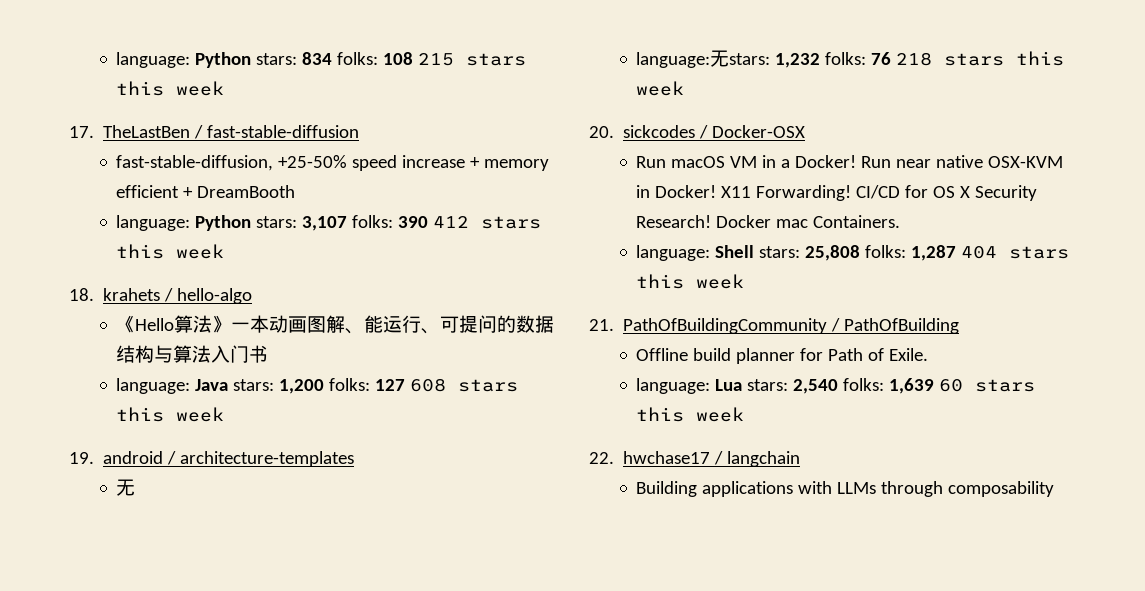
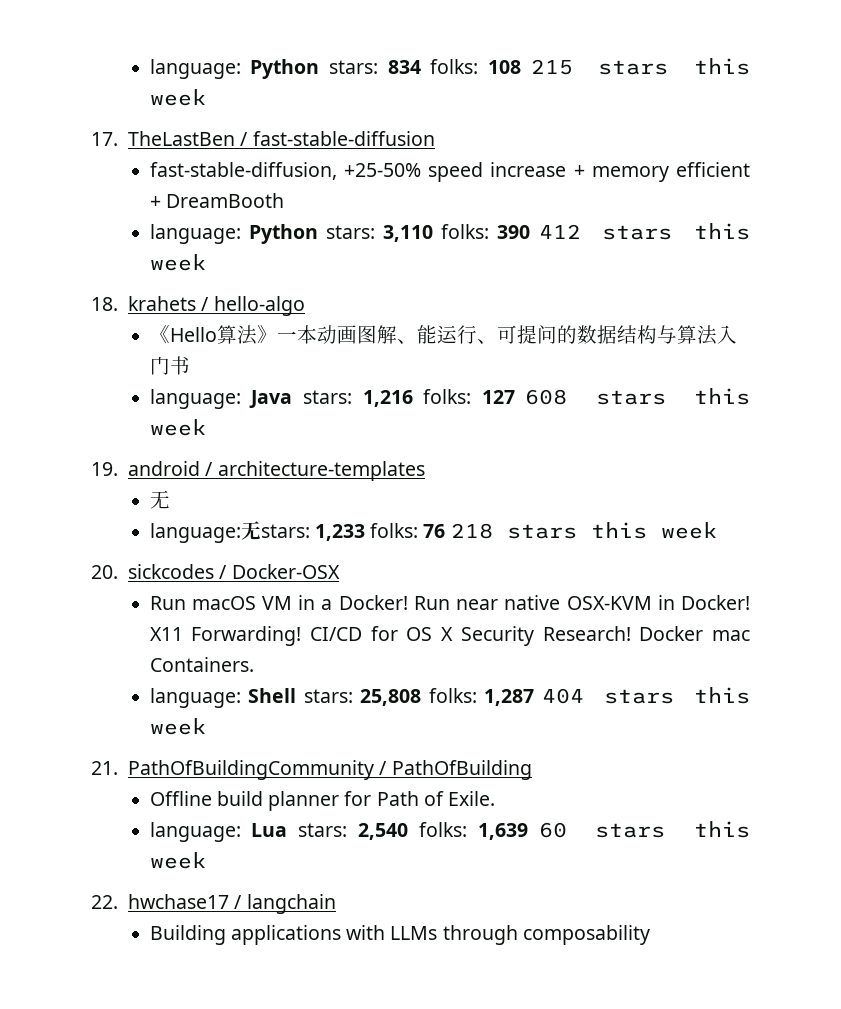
- language: Python stars: 3,107 folks: 390 412 stars this week
+ language: Python stars: 3,110 folks: 390 412 stars this week
- language: Java stars: 1,200 folks: 127 608 stars this week
+ language: Java stars: 1,216 folks: 127 608 stars this week
- language:无stars: 1,232 folks: 76 218 stars this week
+ language:无stars: 1,233 folks: 76 218 stars this week

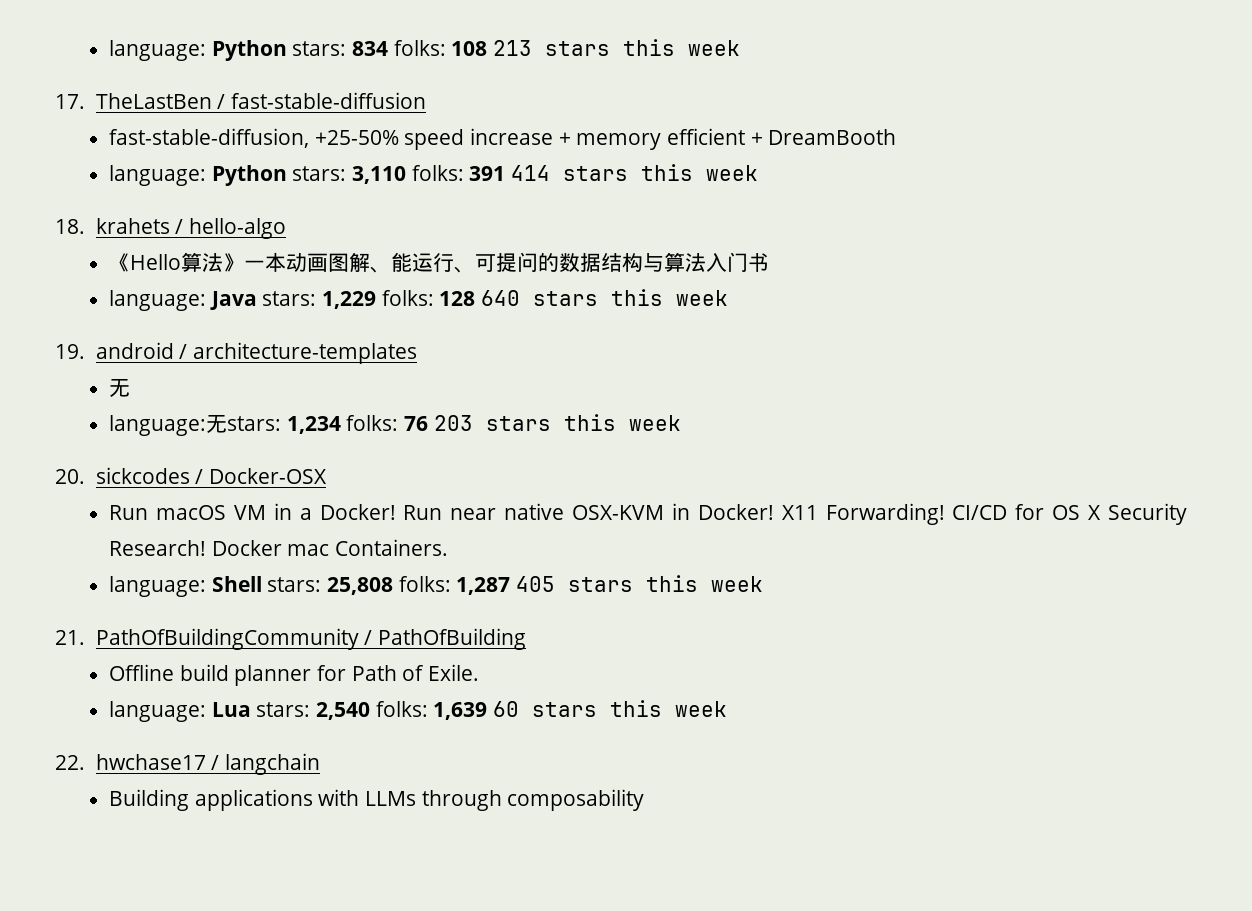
- language: Python stars: 834 folks: 108 215 stars this week
+ language: Python stars: 834 folks: 108 213 stars this week
- language: Python stars: 3,110 folks: 390 412 stars this week
+ language: Python stars: 3,110 folks: 391 414 stars this week
- language: Java stars: 1,216 folks: 127 608 stars this week
+ language: Java stars: 1,229 folks: 128 640 stars this week
- language:无stars: 1,233 folks: 76 218 stars this week
+ language:无stars: 1,234 folks: 76 203 stars this week
- language: Shell stars: 25,808 folks: 1,287 404 stars this week
+ language: Shell stars: 25,808 folks: 1,287 405 stars this week

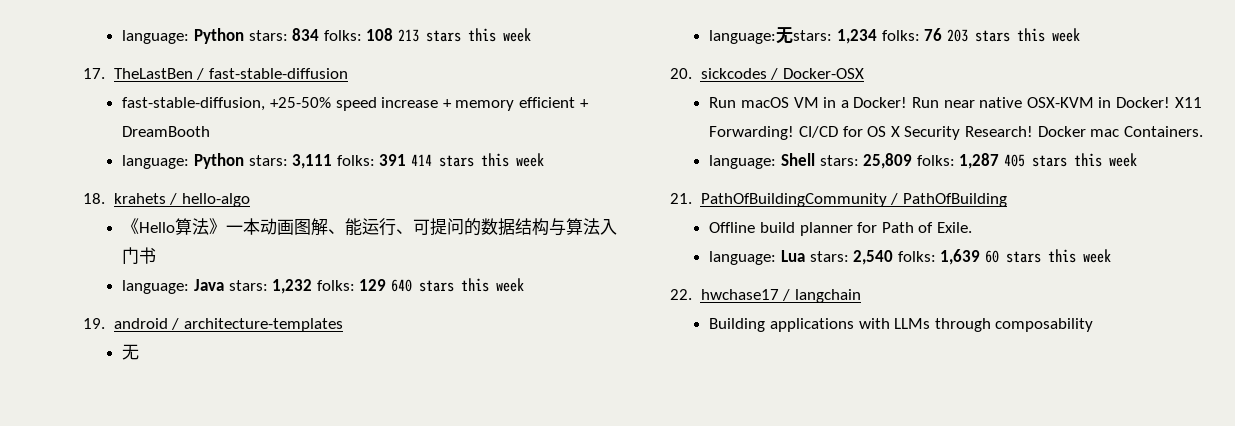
- language: Python stars: 3,110 folks: 391 414 stars this week
+ language: Python stars: 3,111 folks: 391 414 stars this week
- language: Java stars: 1,229 folks: 128 640 stars this week
+ language: Java stars: 1,232 folks: 129 640 stars this week
- language: Shell stars: 25,808 folks: 1,287 405 stars this week
+ language: Shell stars: 25,809 folks: 1,287 405 stars this week

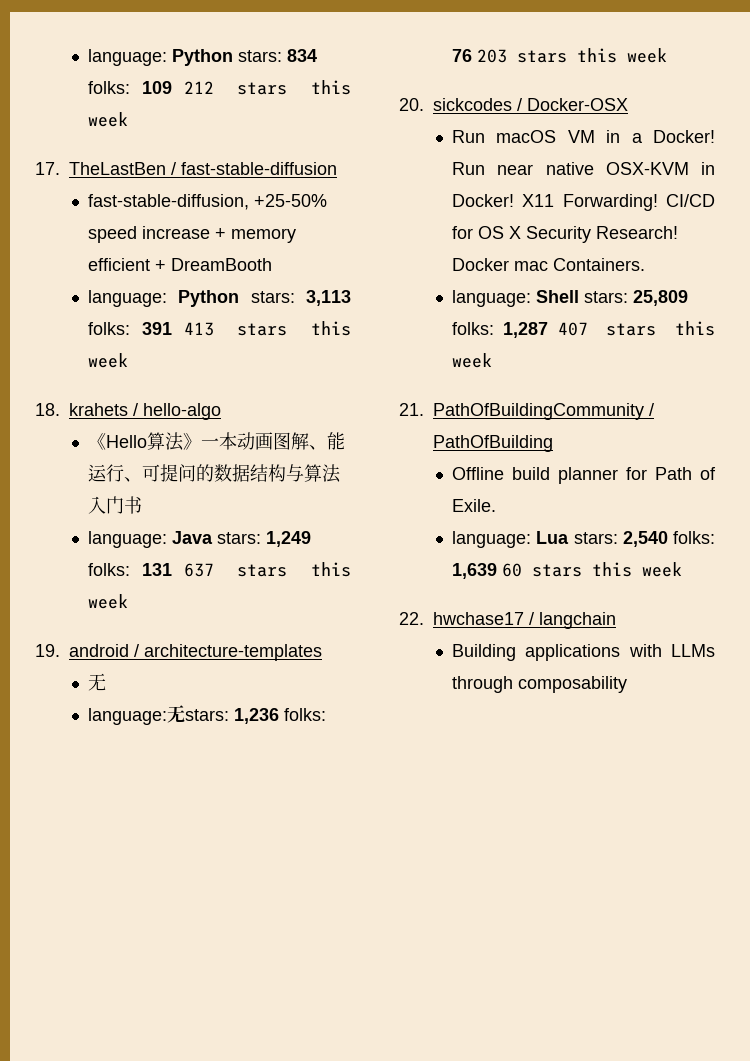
- language: Python stars: 834 folks: 108 213 stars this week
+ language: Python stars: 834 folks: 109 212 stars this week
- language: Python stars: 3,111 folks: 391 414 stars this week
+ language: Python stars: 3,113 folks: 391 413 stars this week
- language: Java stars: 1,232 folks: 129 640 stars this week
+ language: Java stars: 1,249 folks: 131 637 stars this week
- language:无stars: 1,234 folks: 76 203 stars this week
+ language:无stars: 1,236 folks: 76 203 stars this week
- language: Shell stars: 25,809 folks: 1,287 405 stars this week
+ language: Shell stars: 25,809 folks: 1,287 407 stars this week

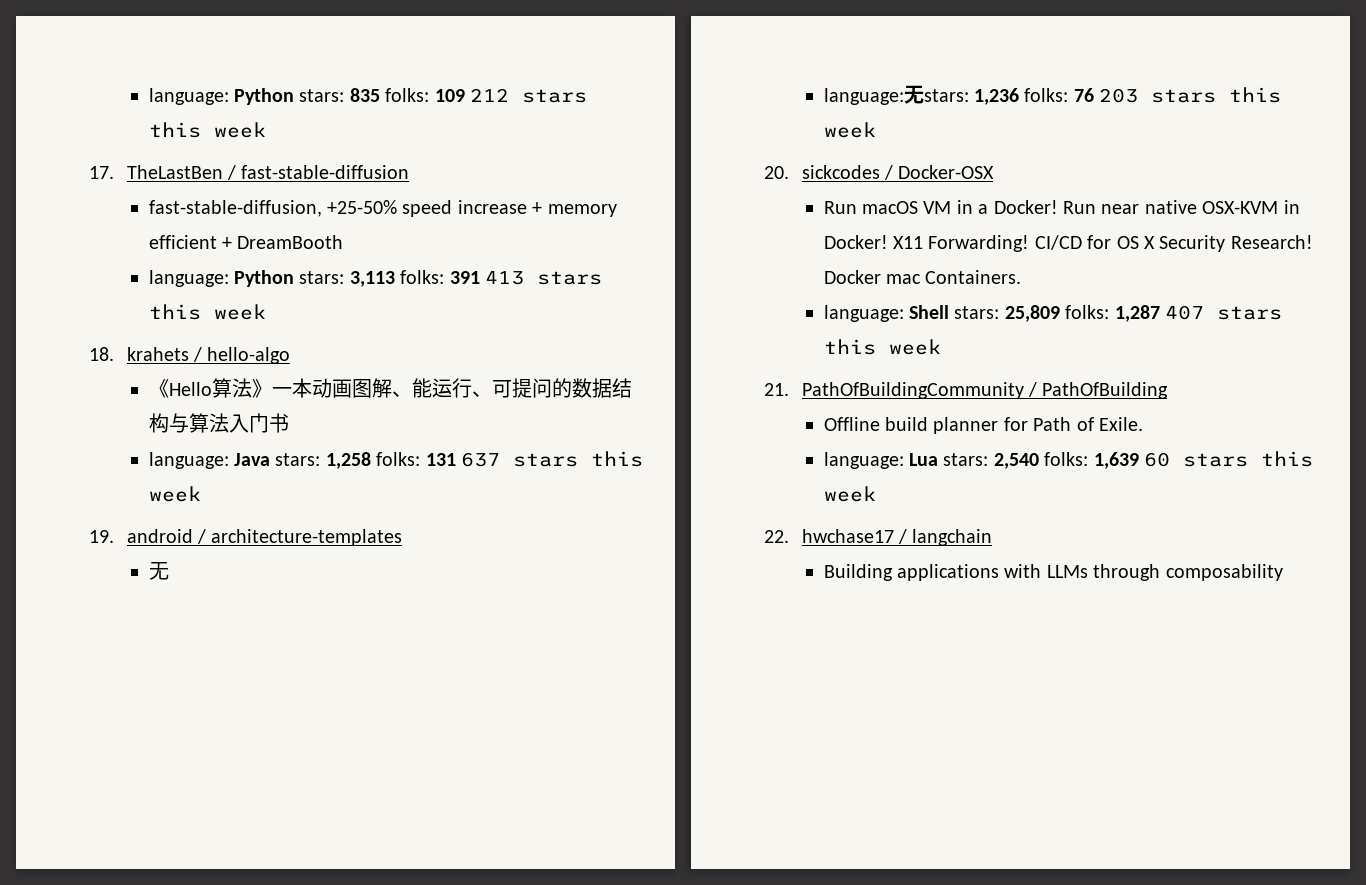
- language: Python stars: 834 folks: 109 212 stars this week
+ language: Python stars: 835 folks: 109 212 stars this week
- language: Java stars: 1,249 folks: 131 637 stars this week
+ language: Java stars: 1,258 folks: 131 637 stars this week

